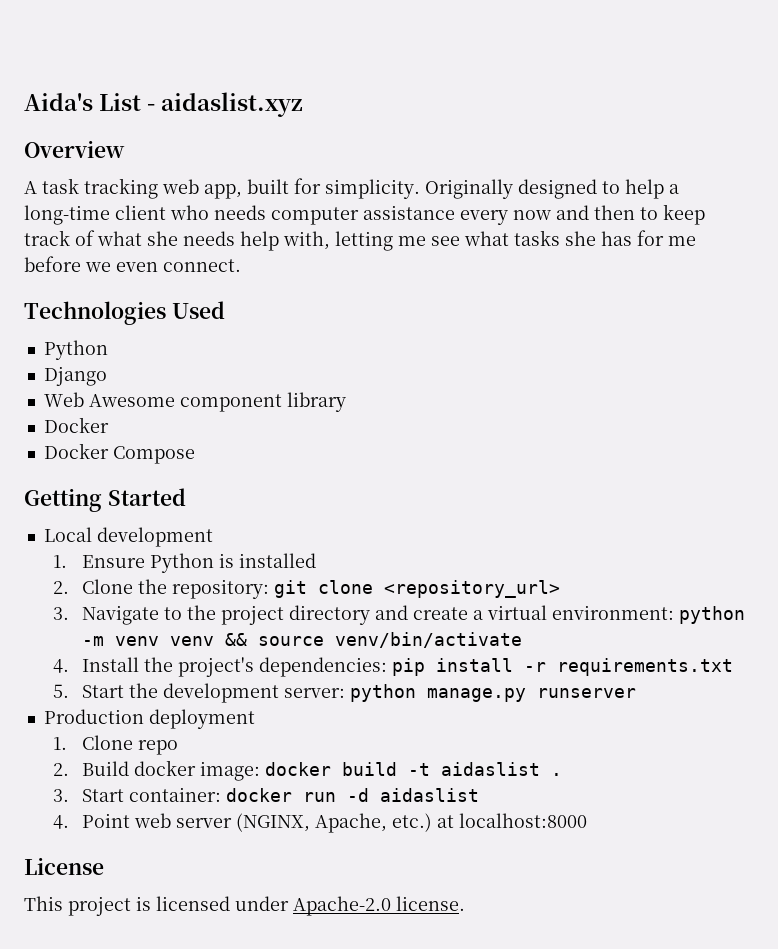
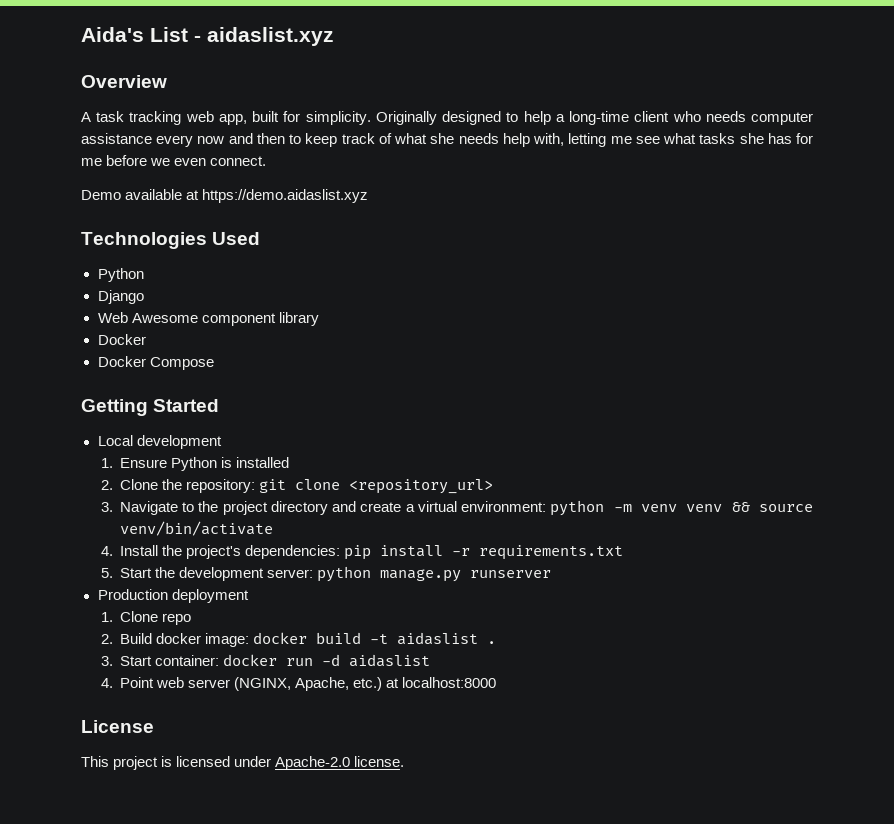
+ Demo available at https://demo.aidaslist.xyz

